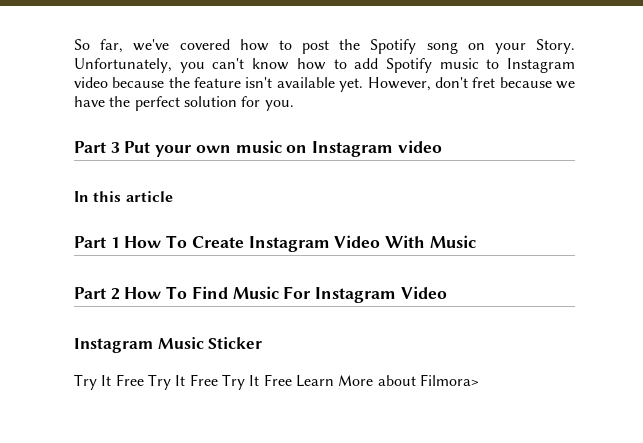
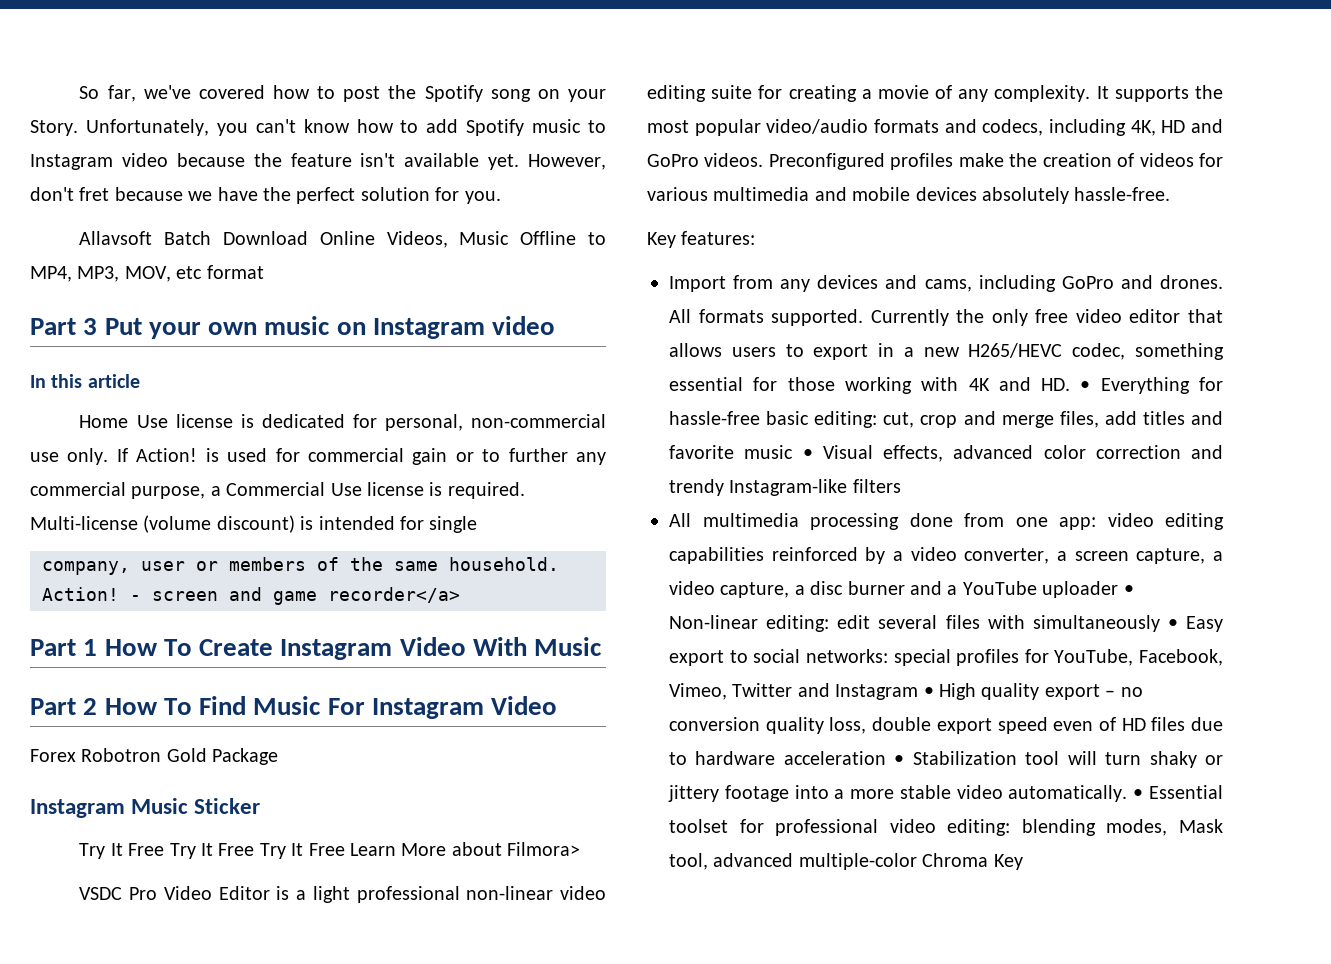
+ Allavsoft Batch Download Online Videos, Music Offline to MP4, MP3, MOV, etc format
+ Home Use license is dedicated for personal, non-commercial use only. If Action! is used for commercial gain or to further any commercial purpose, a Commercial Use license is required. Multi-license (volume discount) is intended for single
+ company, user or members of the same household. Action! - screen and game recorder</a>
+ Forex Robotron Gold Package
+ VSDC Pro Video Editor is a light professional non-linear video editing suite for creating a movie of any complexity. It supports the most popular video/audio formats and codecs, including 4K, HD and GoPro videos. Preconfigured profiles make the creation of videos for various multimedia and mobile devices absolutely hassle-free.
+ Key features:
+ Import from any devices and cams, including GoPro and drones. All formats supported. Сurrently the only free video editor that allows users to export in a new H265/HEVC codec, something essential for those working with 4K and HD. • Everything for hassle-free basic editing: cut, crop and merge files, add titles and favorite music • Visual effects, advanced color correction and trendy Instagram-like filters
+ All multimedia processing done from one app: video editing capabilities reinforced by a video converter, a screen capture, a video capture, a disc burner and a YouTube uploader • Non-linear editing: edit several files with simultaneously • Easy export to social networks: special profiles for YouTube, Facebook, Vimeo, Twitter and Instagram • High quality export – no conversion quality loss, double export speed even of HD files due to hardware acceleration • Stabilization tool will turn shaky or jittery footage into a more stable video automatically. • Essential toolset for professional video editing: blending modes, Mask tool, advanced multiple-color Chroma Key

